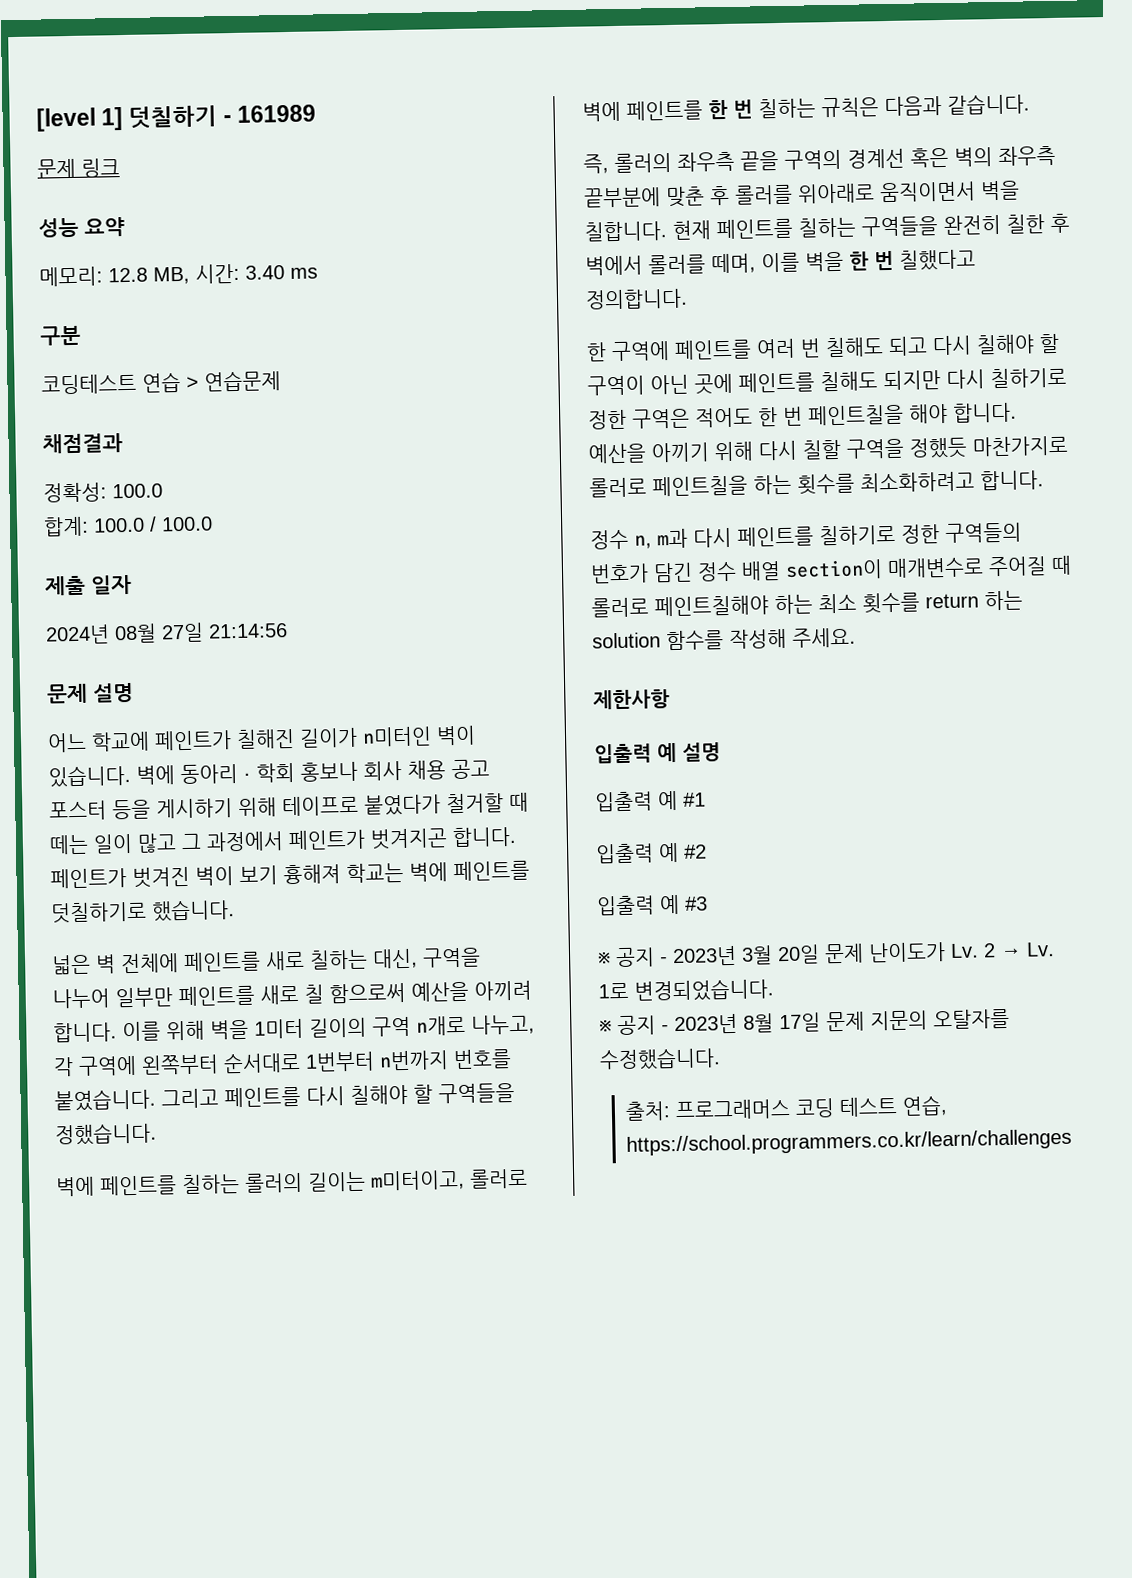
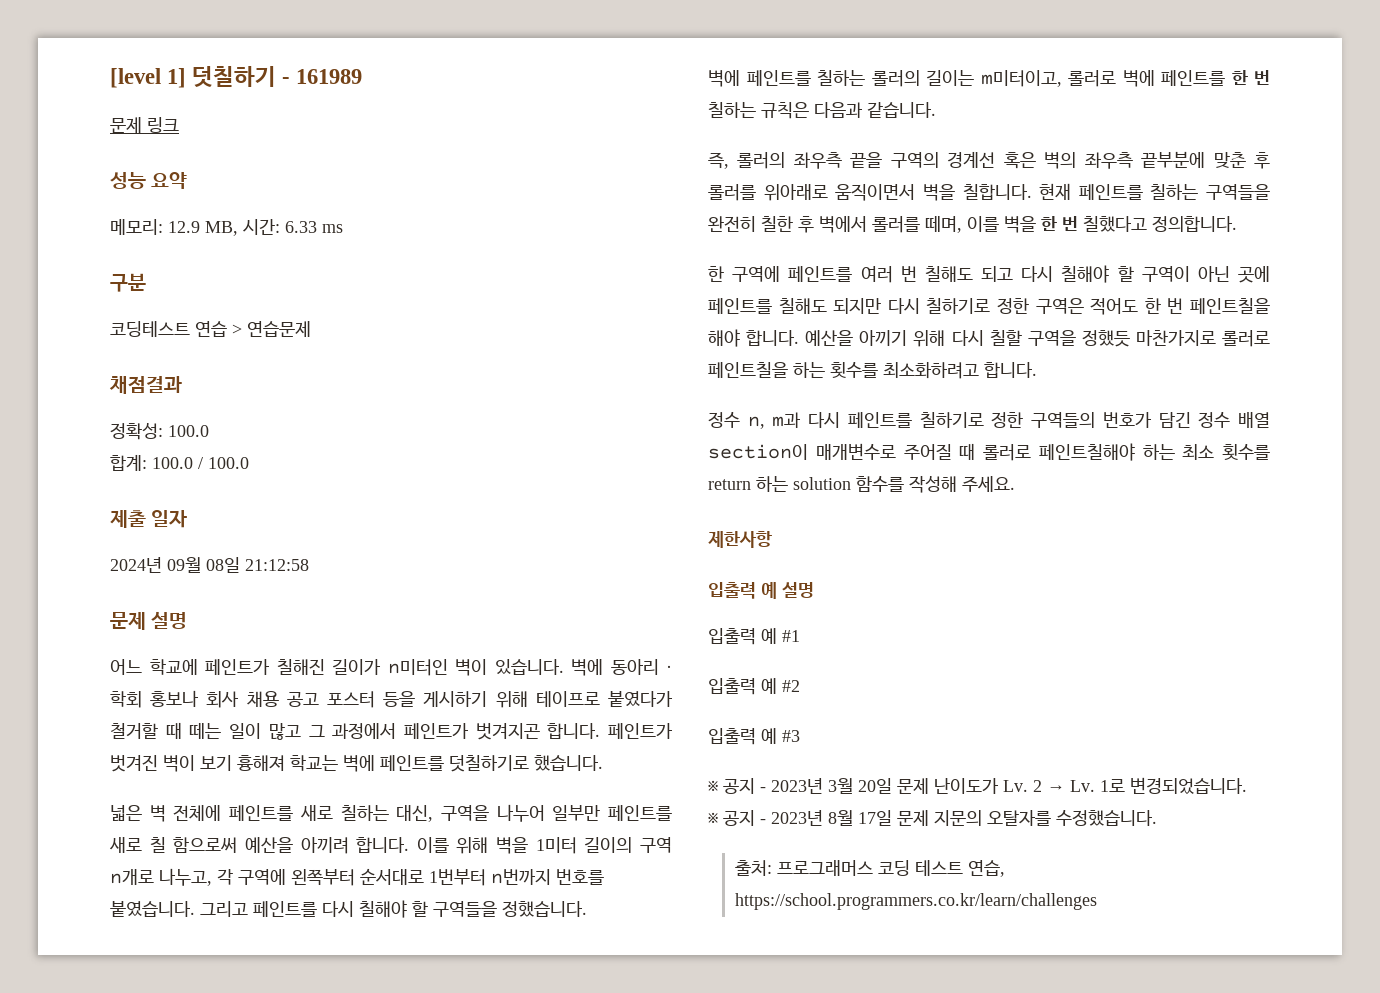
- 메모리: 12.8 MB, 시간: 3.40 ms
+ 메모리: 12.9 MB, 시간: 6.33 ms
- 2024년 08월 27일 21:14:56
+ 2024년 09월 08일 21:12:58

